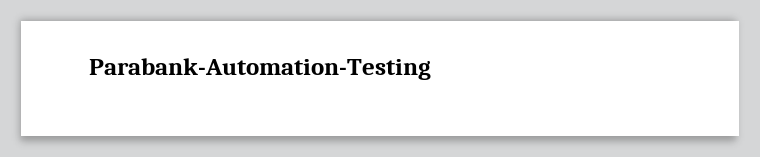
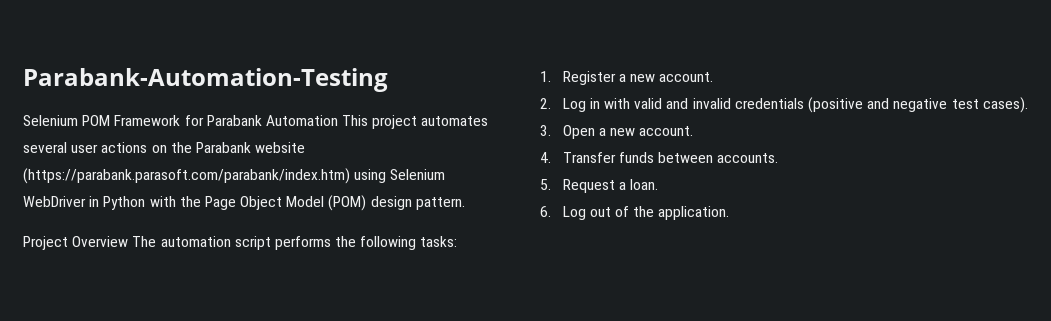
+ Selenium POM Framework for Parabank Automation This project automates several user actions on the Parabank website (https://parabank.parasoft.com/parabank/index.htm) using Selenium WebDriver in Python with the Page Object Model (POM) design pattern.
+ Project Overview The automation script performs the following tasks:
+ 1. Register a new account.
+ 2. Log in with valid and invalid credentials (positive and negative test cases).
+ 3. Open a new account.
+ 4. Transfer funds between accounts.
+ 5. Request a loan.
+ 6. Log out of the application.

